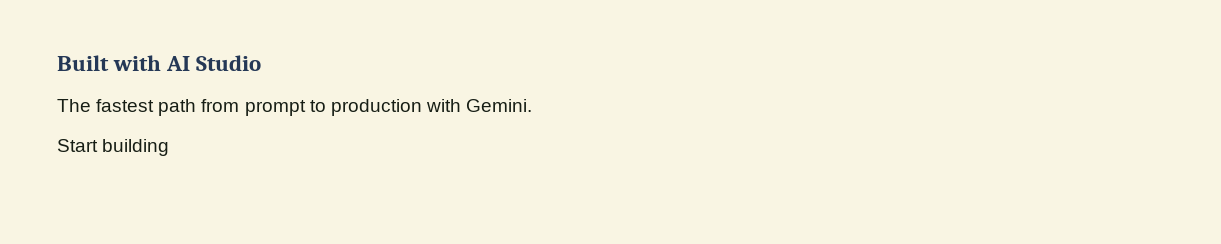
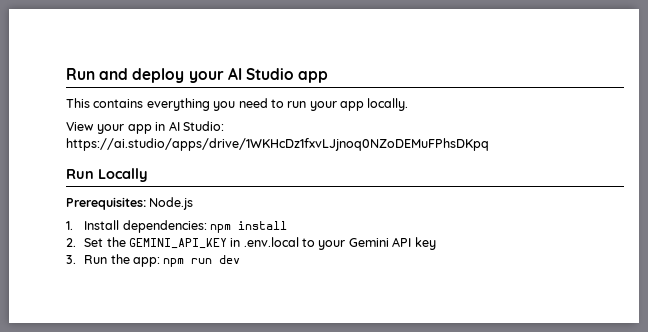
- Built with AI Studio
- The fastest path from prompt to production with Gemini.
- Start building
+ Run and deploy your AI Studio app
+ This contains everything you need to run your app locally.
+ View your app in AI Studio: https://ai.studio/apps/drive/1WKHcDz1fxvLJjnoq0NZoDEMuFPhsDKpq
+ Run Locally
+ Prerequisites: Node.js
+ 1. Install dependencies: npm install
+ 2. Set the GEMINI_API_KEY in .env.local to your Gemini API key
+ 3. Run the app: npm run dev

